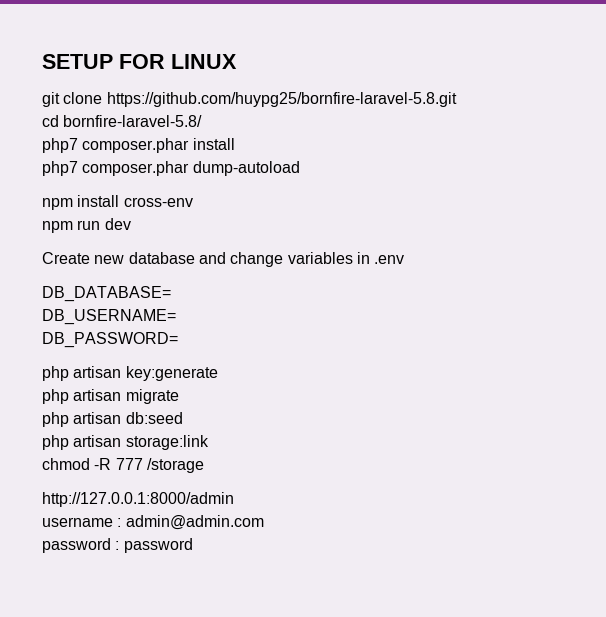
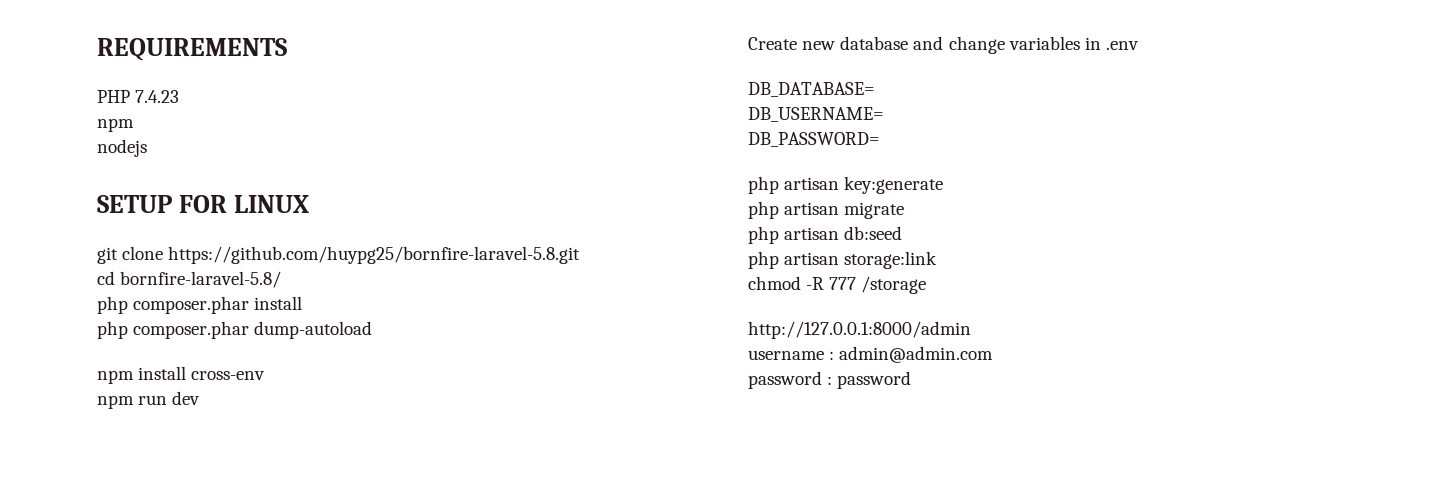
+ REQUIREMENTS
+ PHP 7.4.23
+ npm
+ nodejs
- php7 composer.phar install
+ php composer.phar install
- php7 composer.phar dump-autoload
+ php composer.phar dump-autoload

